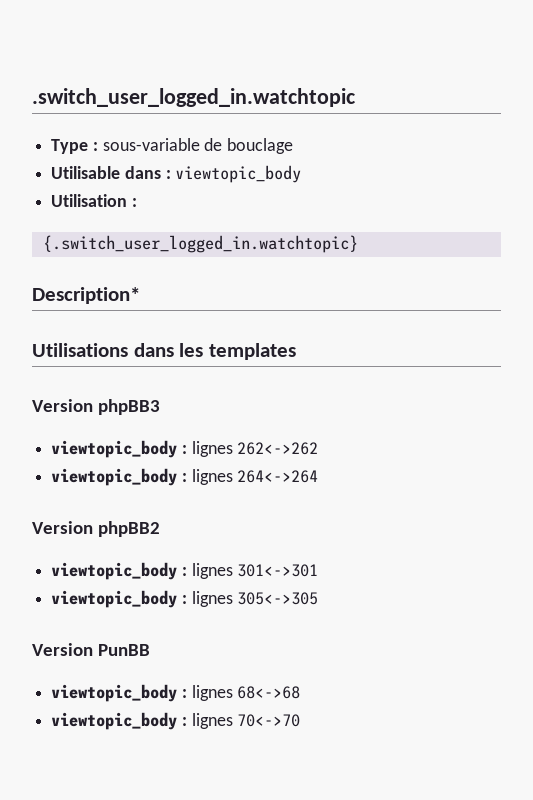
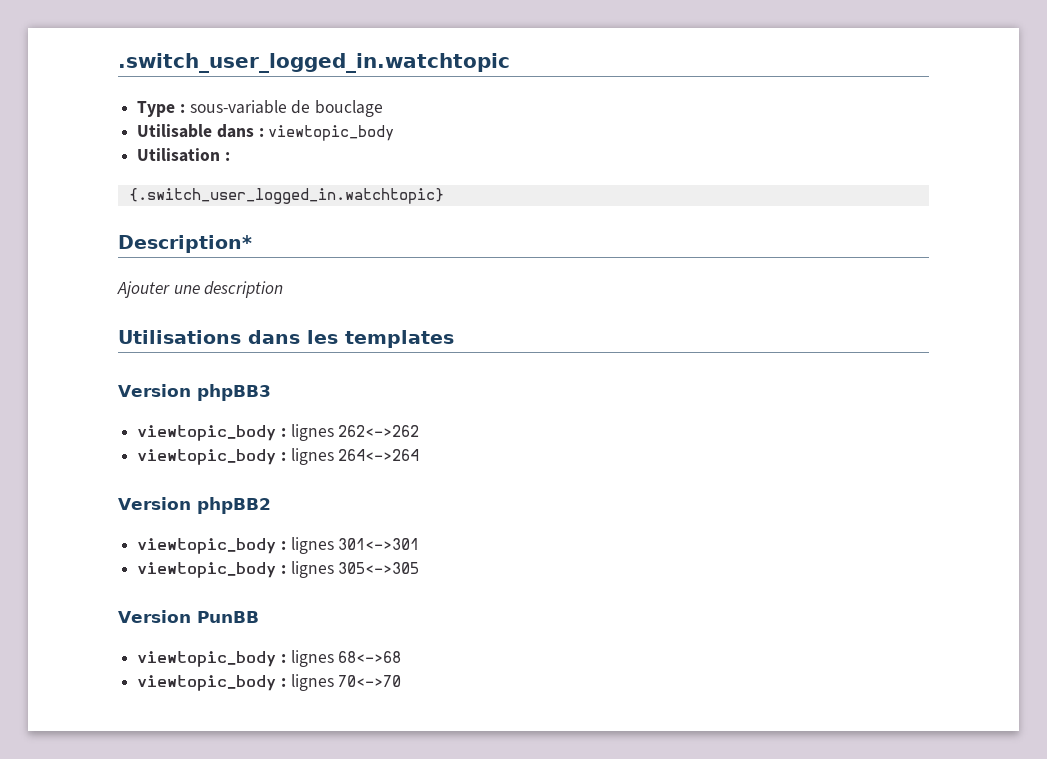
+ Ajouter une description

